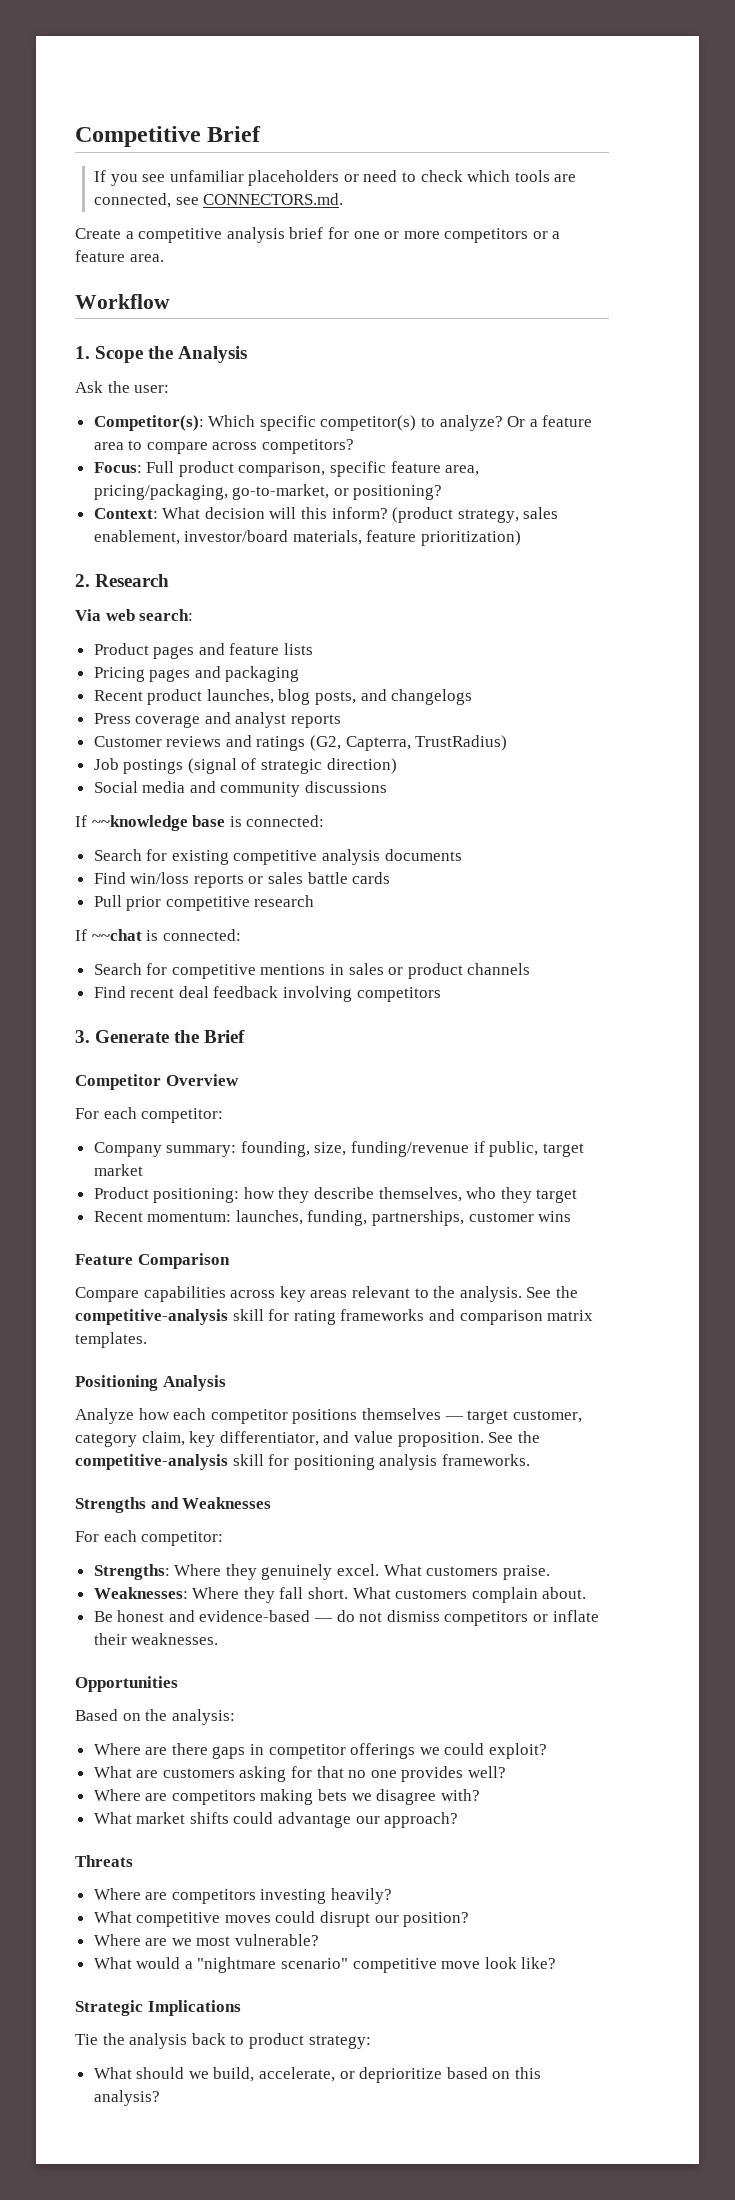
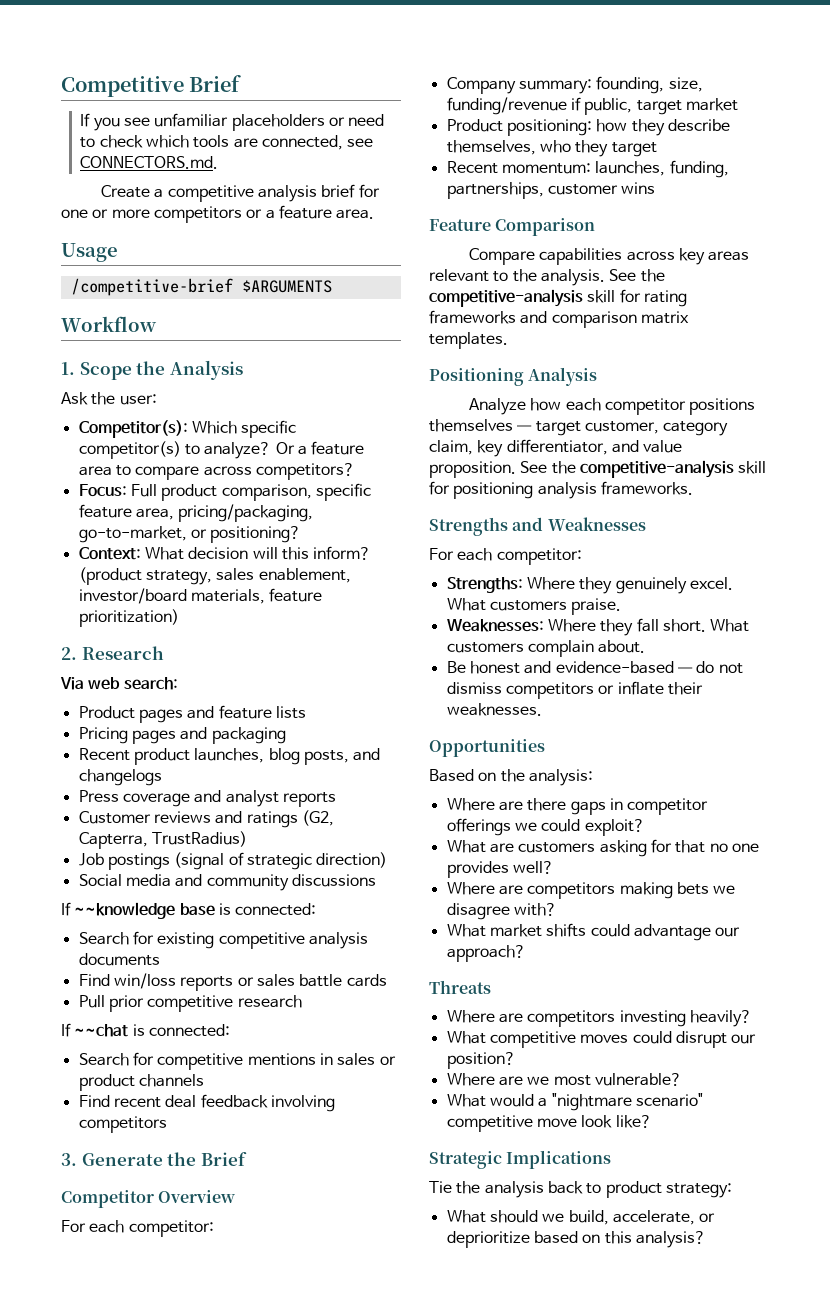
+ Usage
+ /competitive-brief $ARGUMENTS

